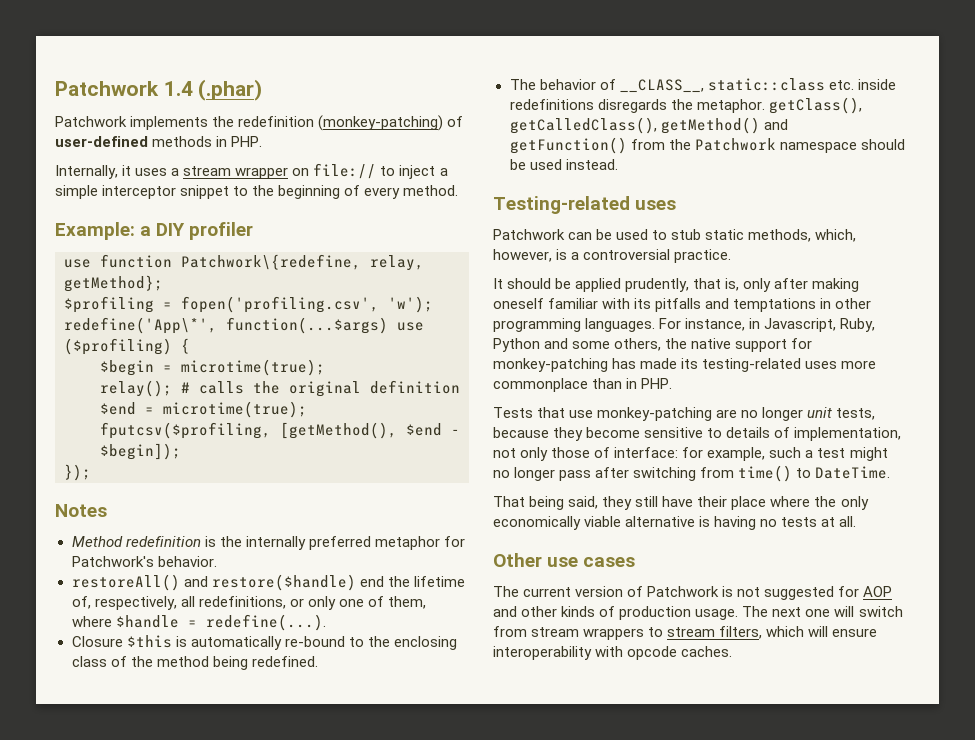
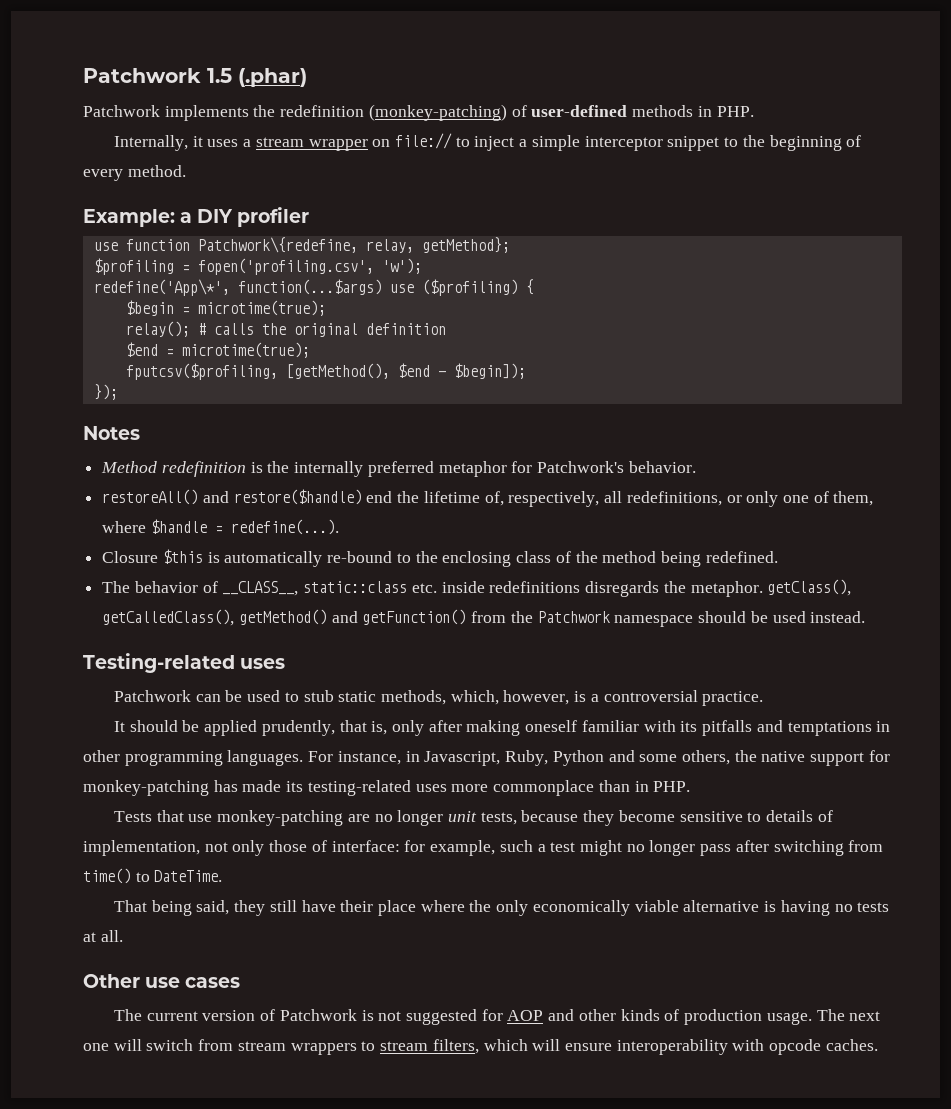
- Patchwork 1.4 (.phar)
+ Patchwork 1.5 (.phar)

